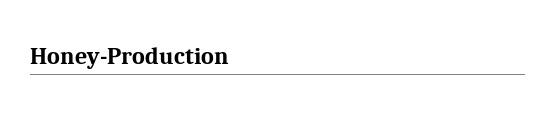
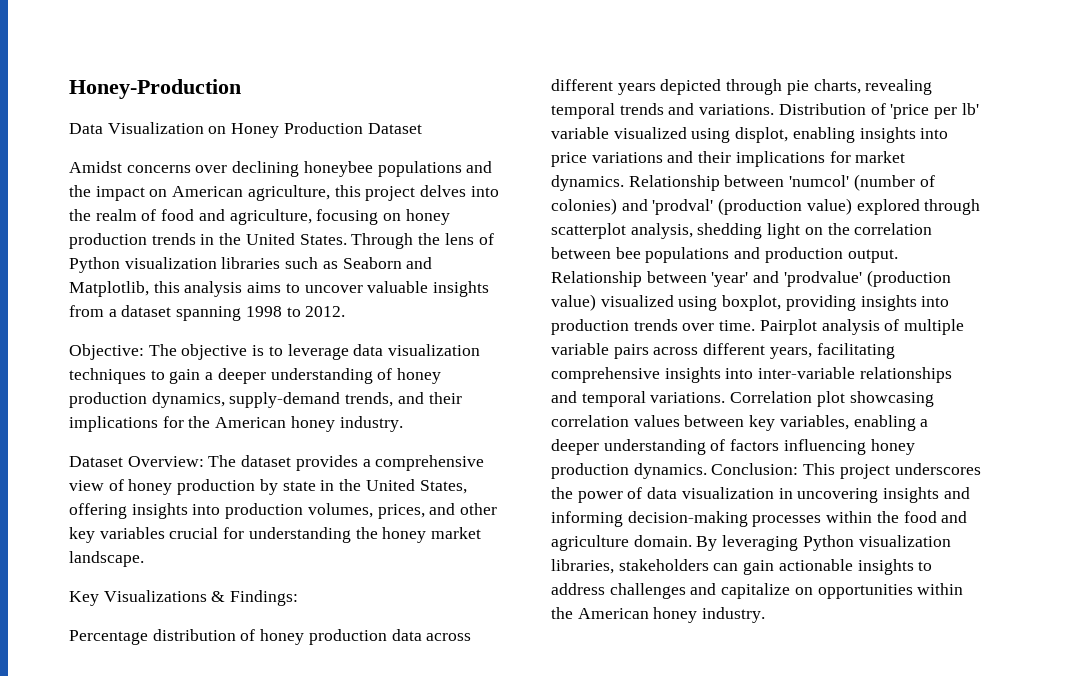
+ Data Visualization on Honey Production Dataset
+ Amidst concerns over declining honeybee populations and the impact on American agriculture, this project delves into the realm of food and agriculture, focusing on honey production trends in the United States. Through the lens of Python visualization libraries such as Seaborn and Matplotlib, this analysis aims to uncover valuable insights from a dataset spanning 1998 to 2012.
+ Objective: The objective is to leverage data visualization techniques to gain a deeper understanding of honey production dynamics, supply-demand trends, and their implications for the American honey industry.
+ Dataset Overview: The dataset provides a comprehensive view of honey production by state in the United States, offering insights into production volumes, prices, and other key variables crucial for understanding the honey market landscape.
+ Key Visualizations & Findings:
+ Percentage distribution of honey production data across different years depicted through pie charts, revealing temporal trends and variations. Distribution of 'price per lb' variable visualized using displot, enabling insights into price variations and their implications for market dynamics. Relationship between 'numcol' (number of colonies) and 'prodval' (production value) explored through scatterplot analysis, shedding light on the correlation between bee populations and production output. Relationship between 'year' and 'prodvalue' (production value) visualized using boxplot, providing insights into production trends over time. Pairplot analysis of multiple variable pairs across different years, facilitating comprehensive insights into inter-variable relationships and temporal variations. Correlation plot showcasing correlation values between key variables, enabling a deeper understanding of factors influencing honey production dynamics. Conclusion: This project underscores the power of data visualization in uncovering insights and informing decision-making processes within the food and agriculture domain. By leveraging Python visualization libraries, stakeholders can gain actionable insights to address challenges and capitalize on opportunities within the American honey industry.

